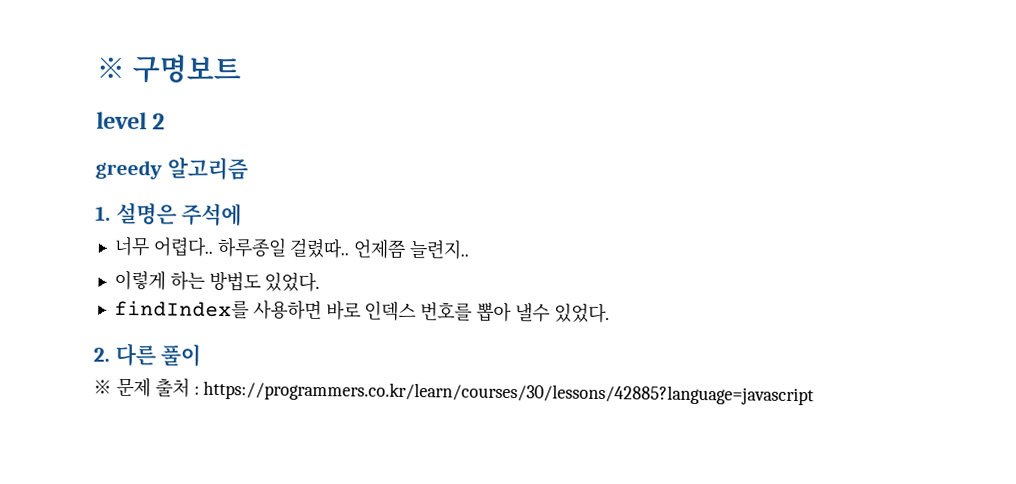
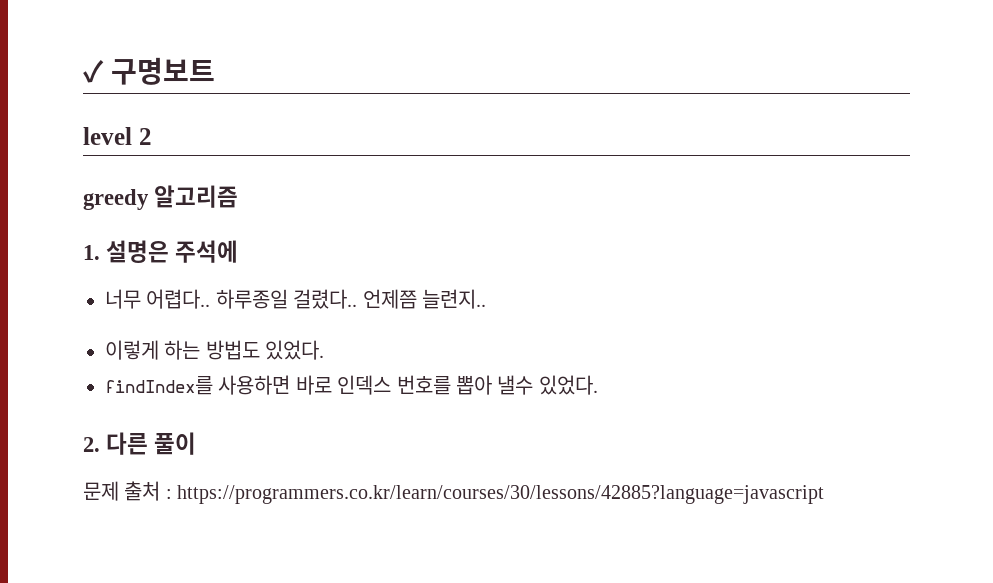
- ※ 구명보트
+ ✓ 구명보트
- 하루종일 걸렸따..
+ 하루종일 걸렸다..
- ※ 문제 출처 : https://programmers.co.kr/learn/courses/30/lessons/42885?language=javascript
+ 문제 출처 : https://programmers.co.kr/learn/courses/30/lessons/42885?language=javascript

